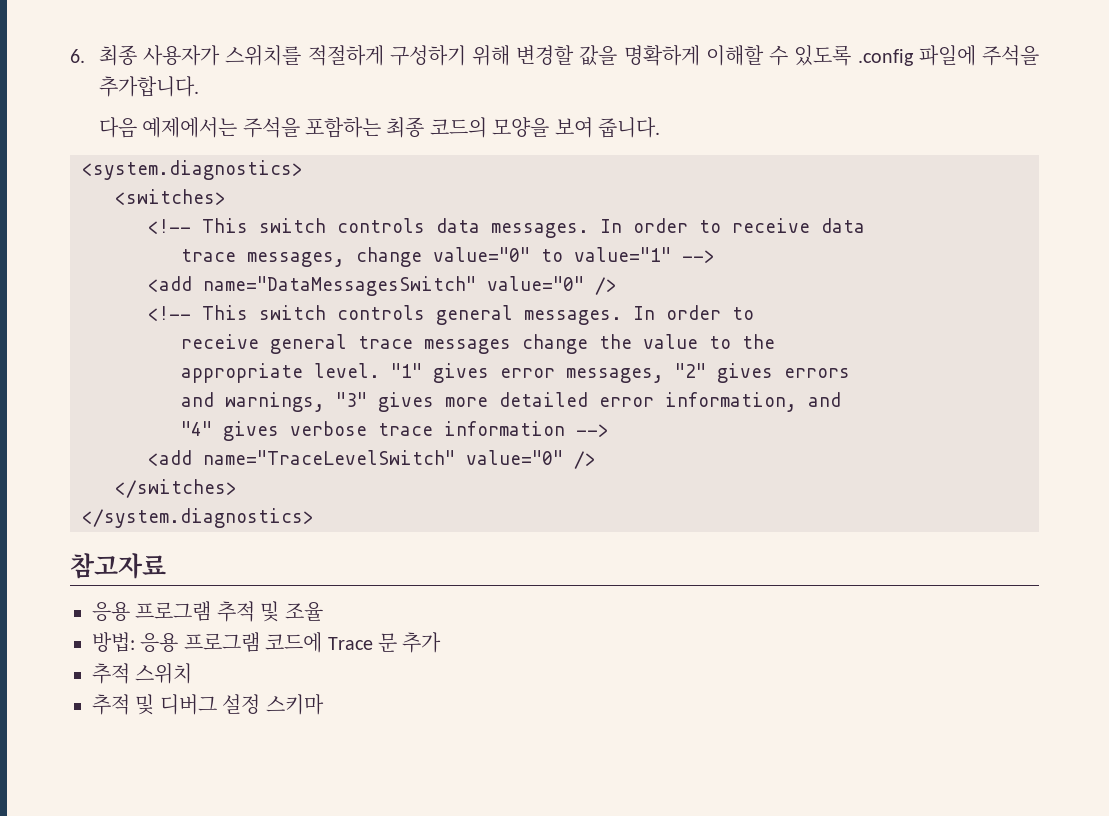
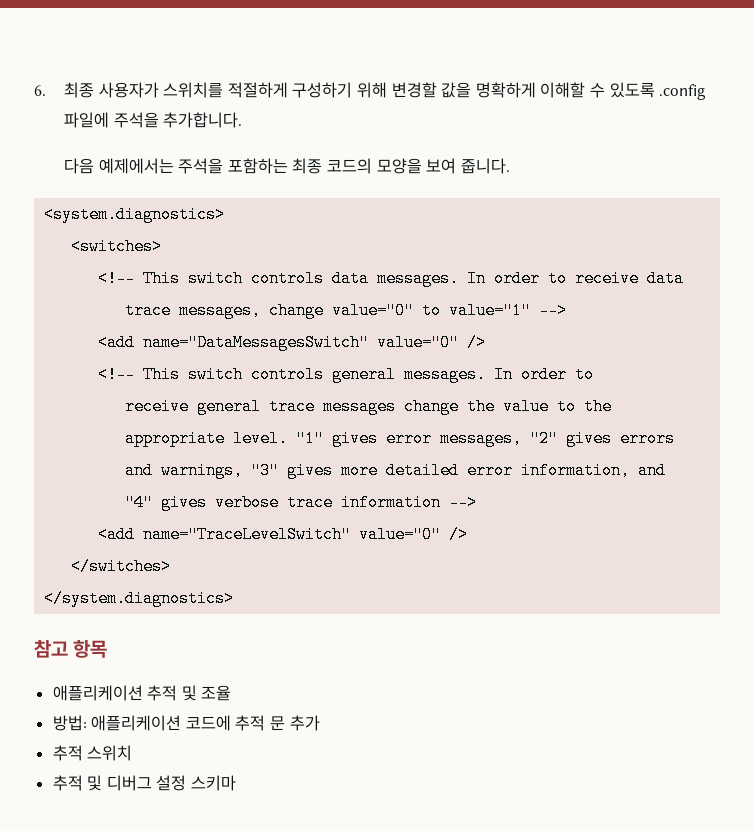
- 참고자료
- 응용 프로그램 추적 및 조율
+ 참고 항목
+ 애플리케이션 추적 및 조율
- 방법: 응용 프로그램 코드에 Trace 문 추가
+ 방법: 애플리케이션 코드에 추적 문 추가

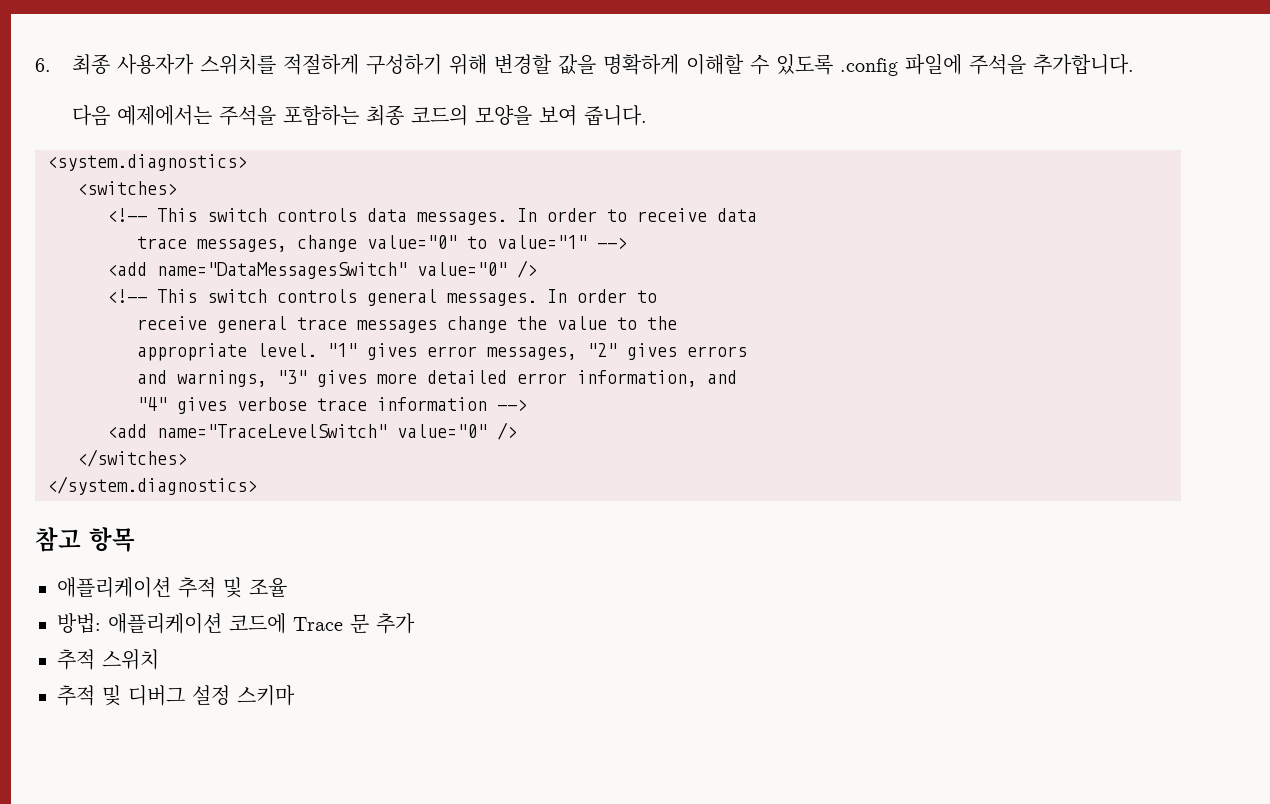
- 방법: 애플리케이션 코드에 추적 문 추가
+ 방법: 애플리케이션 코드에 Trace 문 추가

